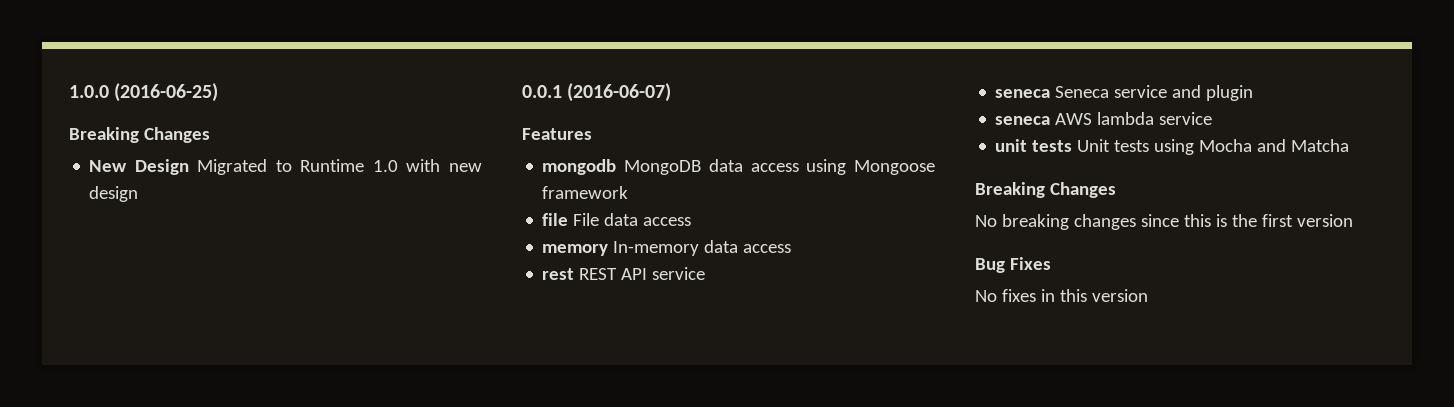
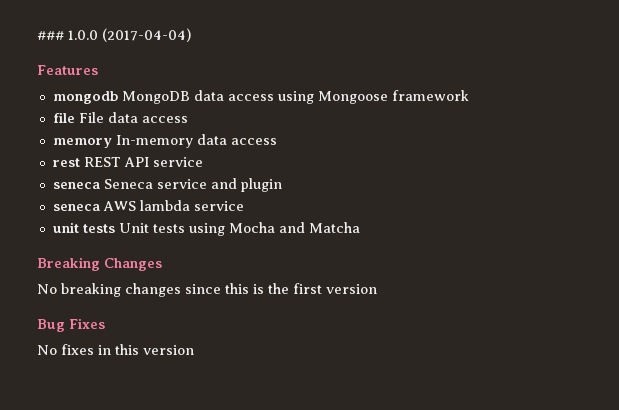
- 1.0.0 (2016-06-25)
- Breaking Changes
- New Design Migrated to Runtime 1.0 with new design
- 0.0.1 (2016-06-07)
+ ### 1.0.0 (2017-04-04)

